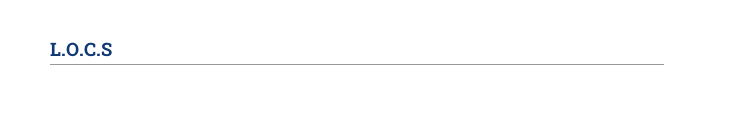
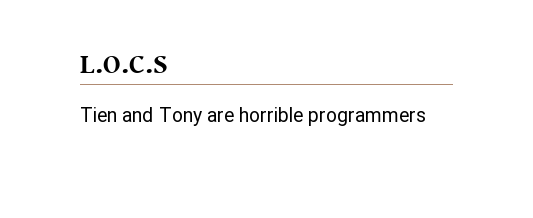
+ Tien and Tony are horrible programmers

